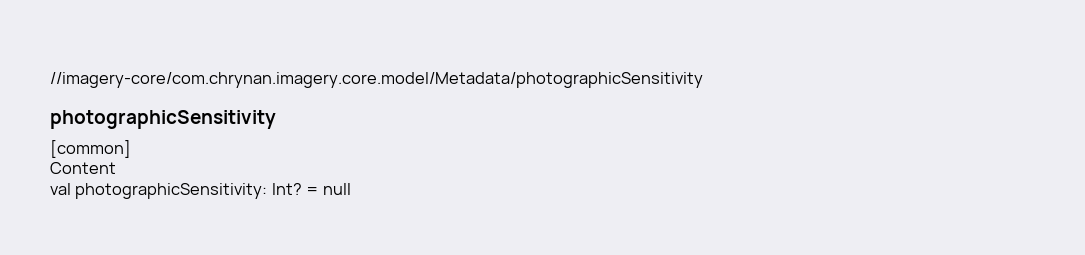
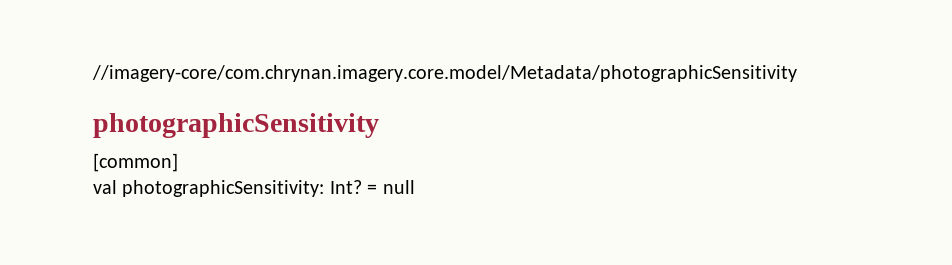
- Content

